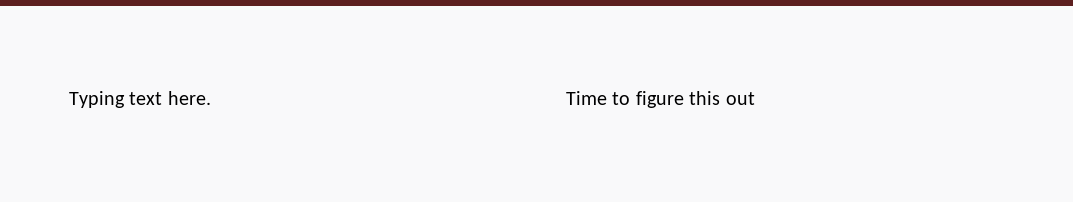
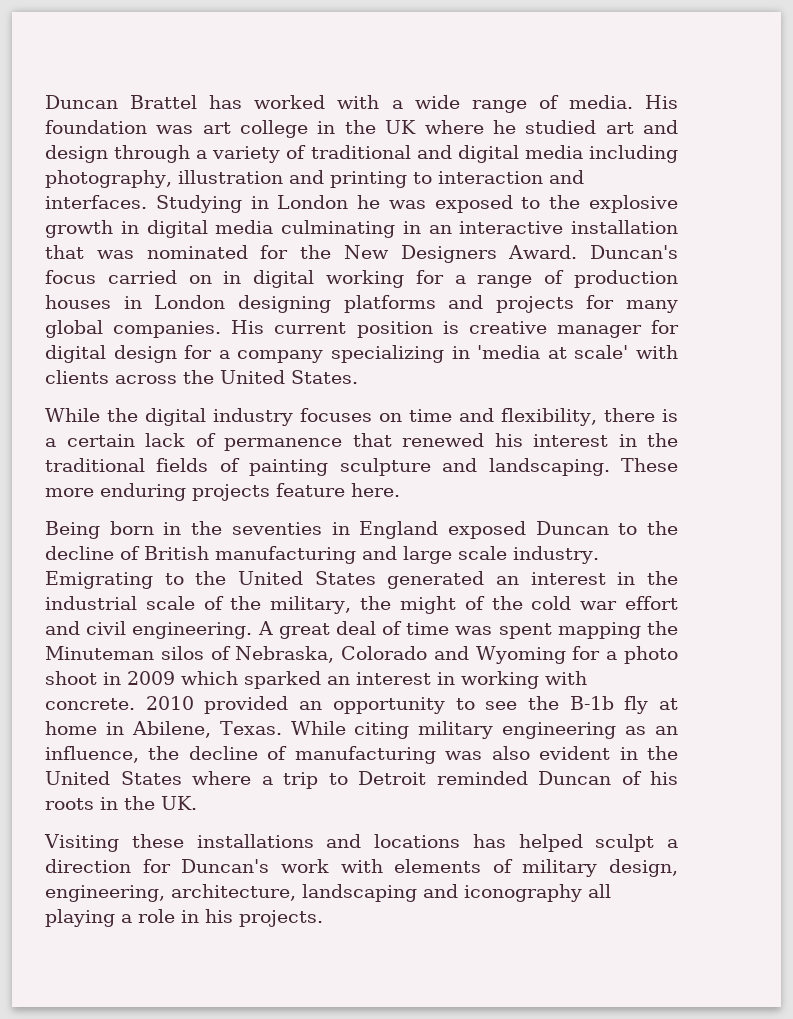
- Typing text here.
- Time to figure this out
+ Duncan Brattel has worked with a wide range of media. His foundation was art college in the UK where he studied art and design through a variety of traditional and digital media including photography, illustration and printing to interaction and interfaces. Studying in London he was exposed to the explosive growth in digital media culminating in an interactive installation that was nominated for the New Designers Award. Duncan's focus carried on in digital working for a range of production houses in London designing platforms and projects for many global companies. His current position is creative manager for digital design for a company specializing in 'media at scale' with clients across the United States.
+ While the digital industry focuses on time and flexibility, there is a certain lack of permanence that renewed his interest in the traditional fields of painting sculpture and landscaping. These more enduring projects feature here.
+ Being born in the seventies in England exposed Duncan to the decline of British manufacturing and large scale industry. Emigrating to the United States generated an interest in the industrial scale of the military, the might of the cold war effort and civil engineering. A great deal of time was spent mapping the Minuteman silos of Nebraska, Colorado and Wyoming for a photo shoot in 2009 which sparked an interest in working with concrete. 2010 provided an opportunity to see the B-1b fly at home in Abilene, Texas. While citing military engineering as an influence, the decline of manufacturing was also evident in the United States where a trip to Detroit reminded Duncan of his roots in the UK.
+ Visiting these installations and locations has helped sculpt a direction for Duncan's work with elements of military design, engineering, architecture, landscaping and iconography all playing a role in his projects.

